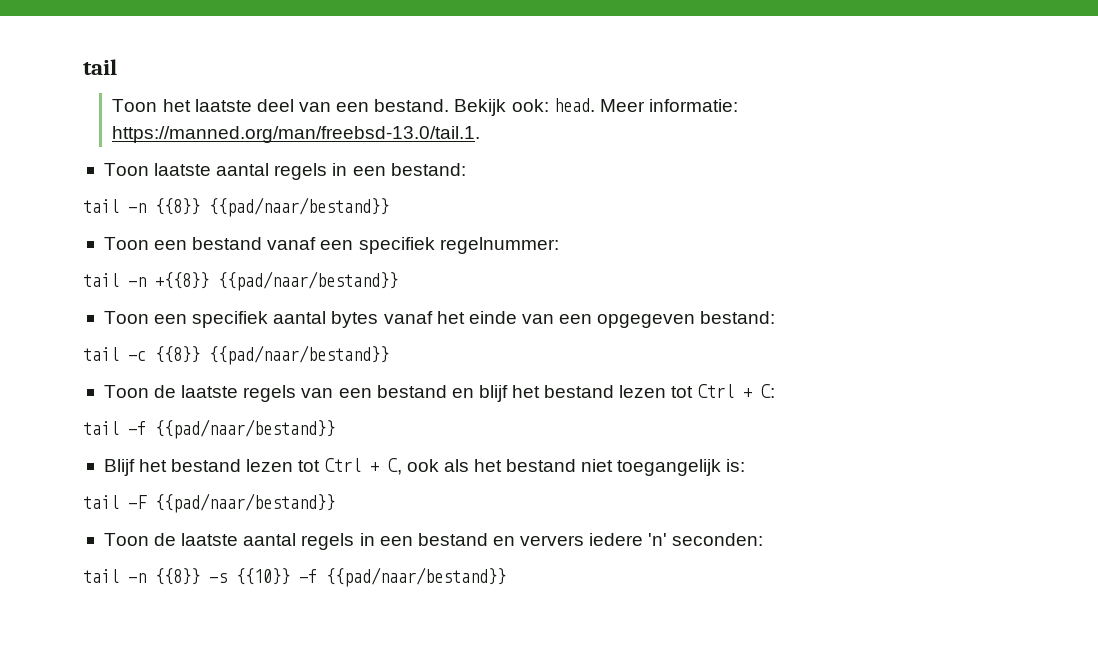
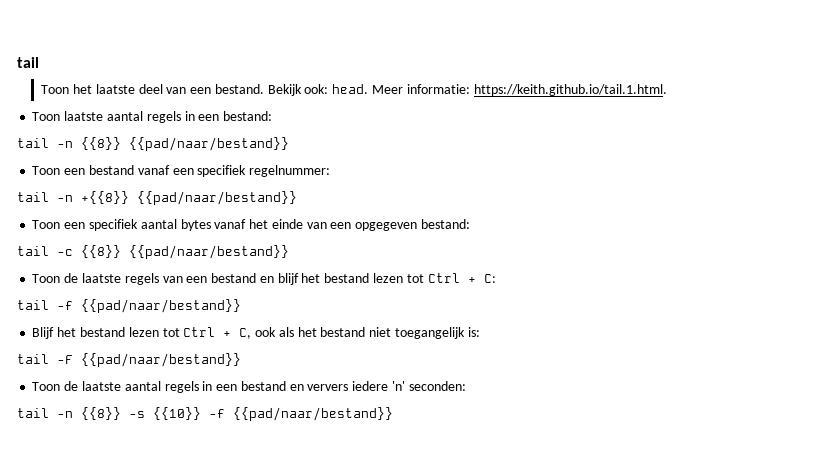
- Meer informatie: https://manned.org/man/freebsd-13.0/tail.1.
+ Meer informatie: https://keith.github.io/tail.1.html.

